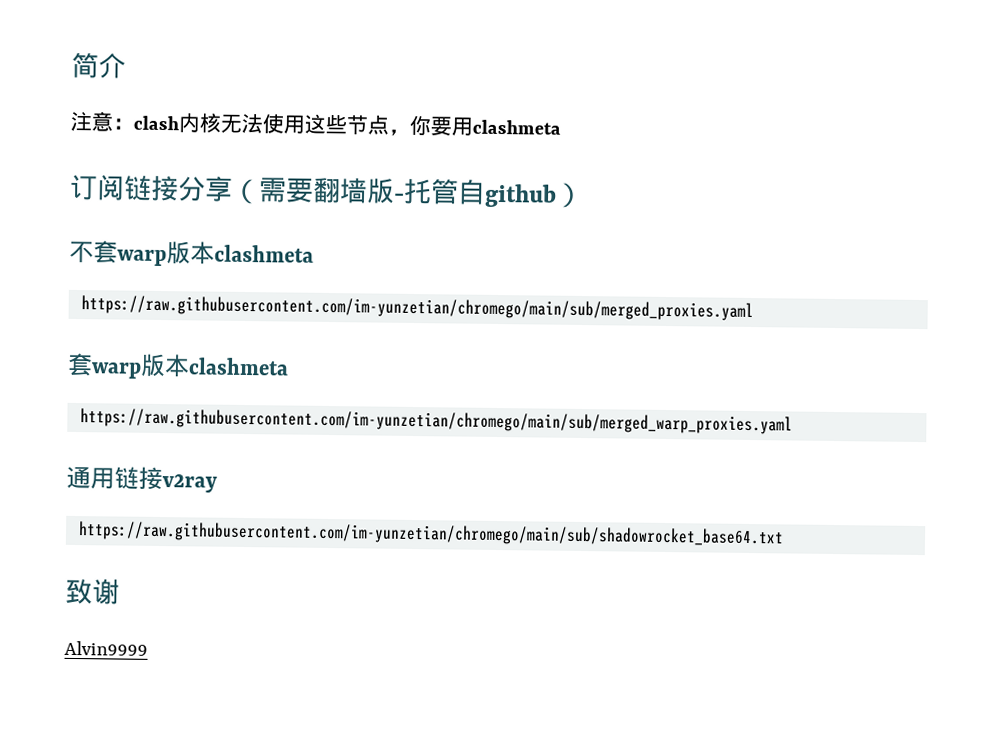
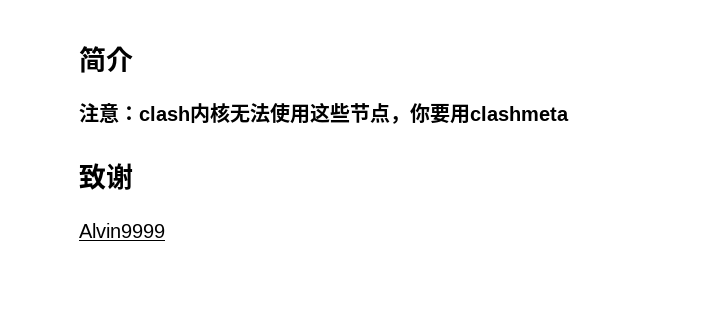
- 订阅链接分享（需要翻墙版-托管自github）
- 不套warp版本clashmeta
- https://raw.githubusercontent.com/im-yunzetian/chromego/main/sub/merged_proxies.yaml
- 套warp版本clashmeta
- https://raw.githubusercontent.com/im-yunzetian/chromego/main/sub/merged_warp_proxies.yaml
- 通用链接v2ray
- https://raw.githubusercontent.com/im-yunzetian/chromego/main/sub/shadowrocket_base64.txt

